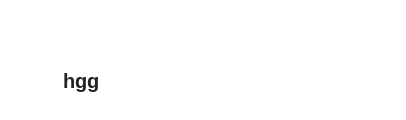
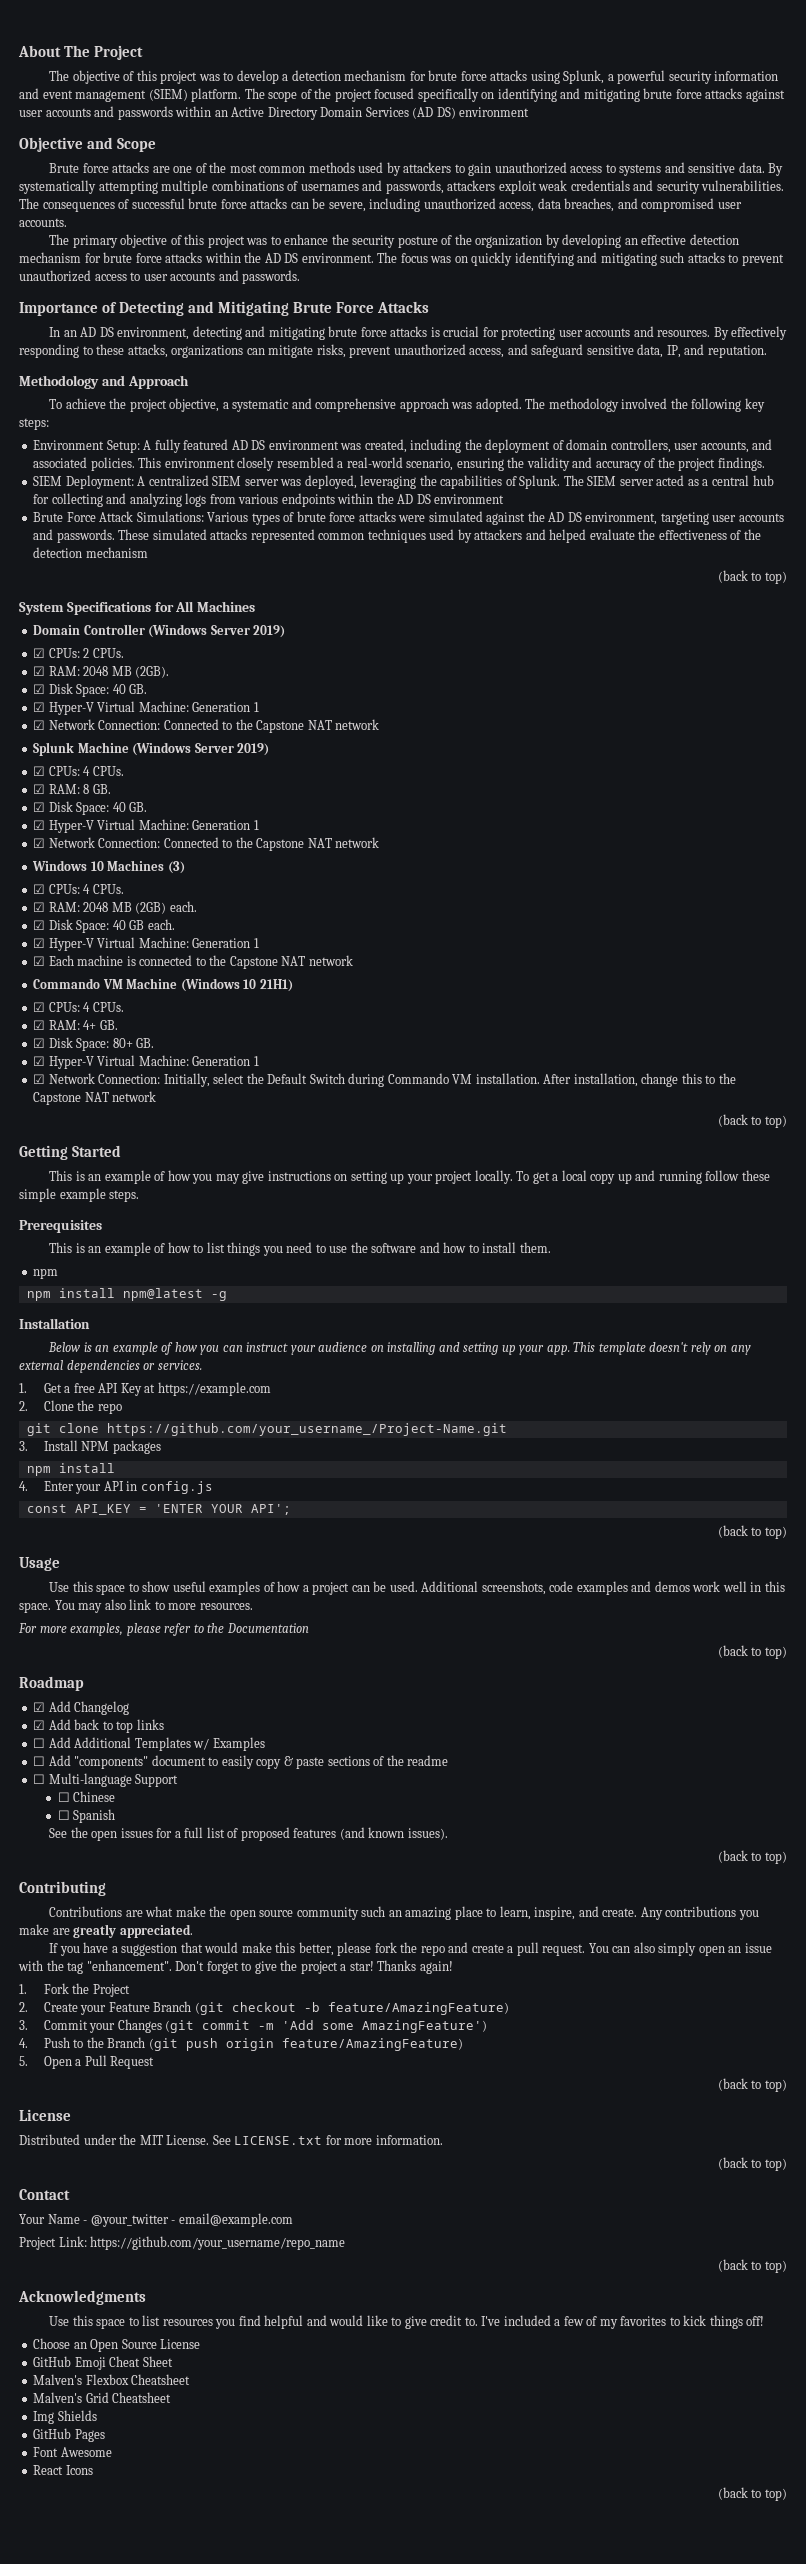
- hgg
+ About The Project
+ The objective of this project was to develop a detection mechanism for brute force attacks using Splunk, a powerful security information and event management (SIEM) platform. The scope of the project focused specifically on identifying and mitigating brute force attacks against user accounts and passwords within an Active Directory Domain Services (AD DS) environment
+ Objective and Scope
+ Brute force attacks are one of the most common methods used by attackers to gain unauthorized access to systems and sensitive data. By systematically attempting multiple combinations of usernames and passwords, attackers exploit weak credentials and security vulnerabilities. The consequences of successful brute force attacks can be severe, including unauthorized access, data breaches, and compromised user accounts.
+ The primary objective of this project was to enhance the security posture of the organization by developing an effective detection mechanism for brute force attacks within the AD DS environment. The focus was on quickly identifying and mitigating such attacks to prevent unauthorized access to user accounts and passwords.
+ Importance of Detecting and Mitigating Brute Force Attacks
+ In an AD DS environment, detecting and mitigating brute force attacks is crucial for protecting user accounts and resources. By effectively responding to these attacks, organizations can mitigate risks, prevent unauthorized access, and safeguard sensitive data, IP, and reputation.
+ Methodology and Approach
+ To achieve the project objective, a systematic and comprehensive approach was adopted. The methodology involved the following key steps:
+ Environment Setup: A fully featured AD DS environment was created, including the deployment of domain controllers, user accounts, and associated policies. This environment closely resembled a real-world scenario, ensuring the validity and accuracy of the project findings.
+ SIEM Deployment: A centralized SIEM server was deployed, leveraging the capabilities of Splunk. The SIEM server acted as a central hub for collecting and analyzing logs from various endpoints within the AD DS environment
+ Brute Force Attack Simulations: Various types of brute force attacks were simulated against the AD DS environment, targeting user accounts and passwords. These simulated attacks represented common techniques used by attackers and helped evaluate the effectiveness of the detection mechanism
+ (back to top)
+ System Specifications for All Machines
+ Domain Controller (Windows Server 2019)
+ ☑ CPUs: 2 CPUs.
+ ☑ RAM: 2048 MB (2GB).
+ ☑ Disk Space: 40 GB.
+ ☑ Hyper-V Virtual Machine: Generation 1
+ ☑ Network Connection: Connected to the Capstone NAT network
+ Splunk Machine (Windows Server 2019)
+ ☑ CPUs: 4 CPUs.
+ ☑ RAM: 8 GB.
+ ☑ Disk Space: 40 GB.
+ ☑ Hyper-V Virtual Machine: Generation 1
+ ☑ Network Connection: Connected to the Capstone NAT network
+ Windows 10 Machines (3)
+ ☑ CPUs: 4 CPUs.
+ ☑ RAM: 2048 MB (2GB) each.
+ ☑ Disk Space: 40 GB each.
+ ☑ Hyper-V Virtual Machine: Generation 1
+ ☑ Each machine is connected to the Capstone NAT network
+ Commando VM Machine (Windows 10 21H1)
+ ☑ CPUs: 4 CPUs.
+ ☑ RAM: 4+ GB.
+ ☑ Disk Space: 80+ GB.
+ ☑ Hyper-V Virtual Machine: Generation 1
+ ☑ Network Connection: Initially, select the Default Switch during Commando VM installation. After installation, change this to the Capstone NAT network
+ (back to top)
+ Getting Started
+ This is an example of how you may give instructions on setting up your project locally. To get a local copy up and running follow these simple example steps.
+ Prerequisites
+ This is an example of how to list things you need to use the software and how to install them.
+ npm
+ npm install npm@latest -g
+ Installation
+ Below is an example of how you can instruct your audience on installing and setting up your app. This template doesn't rely on any external dependencies or services.
+ 1. Get a free API Key at https://example.com
+ 2. Clone the repo
+ git clone https://github.com/your_username_/Project-Name.git
+ 3. Install NPM packages
+ npm install
+ 4. Enter your API in config.js
+ const API_KEY = 'ENTER YOUR API';
+ (back to top)
+ Usage
+ Use this space to show useful examples of how a project can be used. Additional screenshots, code examples and demos work well in this space. You may also link to more resources.
+ For more examples, please refer to the Documentation
+ (back to top)
+ Roadmap
+ ☑ Add Changelog
+ ☑ Add back to top links
+ ☐ Add Additional Templates w/ Examples
+ ☐ Add "components" document to easily copy & paste sections of the readme
+ ☐ Multi-language Support
+ ☐ Chinese
+ ☐ Spanish
+ See the open issues for a full list of proposed features (and known issues).
+ (back to top)
+ Contributing
+ Contributions are what make the open source community such an amazing place to learn, inspire, and create. Any contributions you make are greatly appreciated.
+ If you have a suggestion that would make this better, please fork the repo and create a pull request. You can also simply open an issue with the tag "enhancement". Don't forget to give the project a star! Thanks again!
+ 1. Fork the Project
+ 2. Create your Feature Branch (git checkout -b feature/AmazingFeature)
+ 3. Commit your Changes (git commit -m 'Add some AmazingFeature')
+ 4. Push to the Branch (git push origin feature/AmazingFeature)
+ 5. Open a Pull Request
+ (back to top)
+ License
+ Distributed under the MIT License. See LICENSE.txt for more information.
+ (back to top)
+ Contact
+ Your Name - @your_twitter - email@example.com
+ Project Link: https://github.com/your_username/repo_name
+ (back to top)
+ Acknowledgments
+ Use this space to list resources you find helpful and would like to give credit to. I've included a few of my favorites to kick things off!
+ Choose an Open Source License
+ GitHub Emoji Cheat Sheet
+ Malven's Flexbox Cheatsheet
+ Malven's Grid Cheatsheet
+ Img Shields
+ GitHub Pages
+ Font Awesome
+ React Icons
+ (back to top)

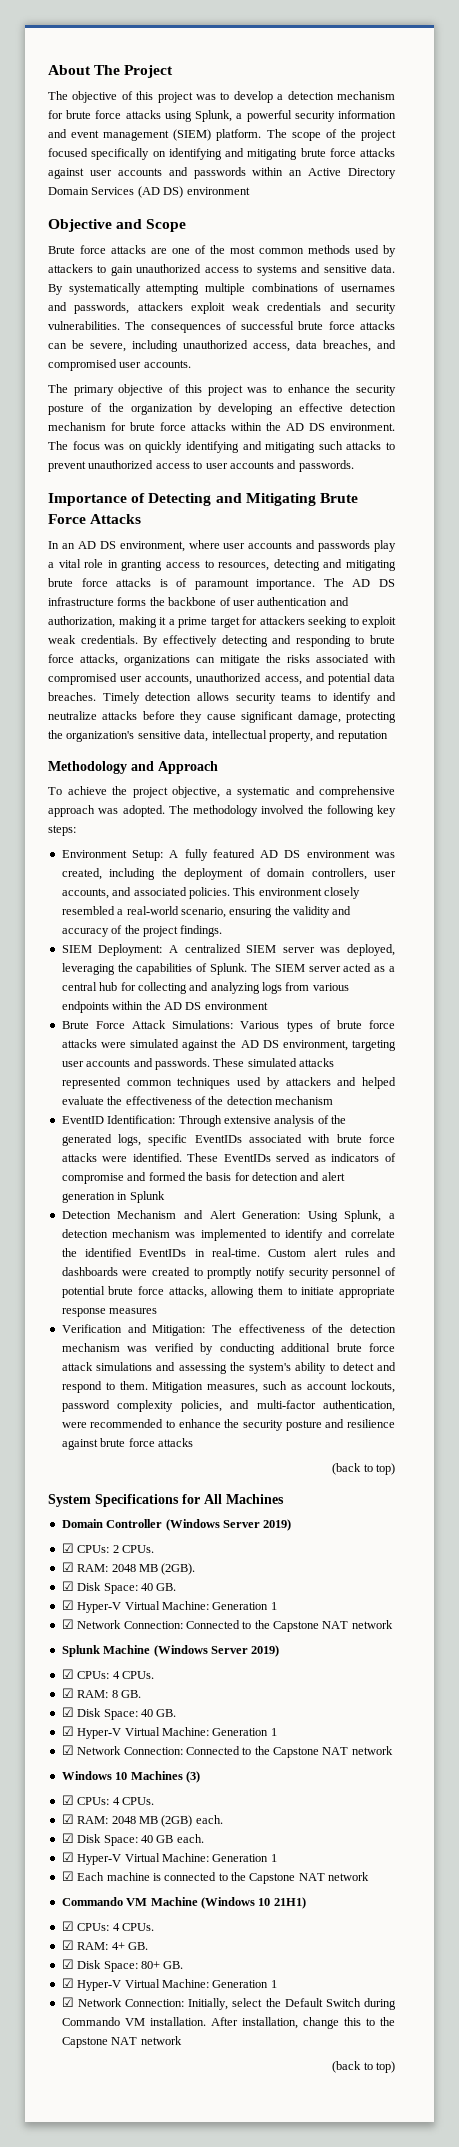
- In an AD DS environment, detecting and mitigating brute force attacks is crucial for protecting user accounts and resources. By effectively responding to these attacks, organizations can mitigate risks, prevent unauthorized access, and safeguard sensitive data, IP, and reputation.
+ In an AD DS environment, where user accounts and passwords play a vital role in granting access to resources, detecting and mitigating brute force attacks is of paramount importance. The AD DS infrastructure forms the backbone of user authentication and authorization, making it a prime target for attackers seeking to exploit weak credentials. By effectively detecting and responding to brute force attacks, organizations can mitigate the risks associated with compromised user accounts, unauthorized access, and potential data breaches. Timely detection allows security teams to identify and neutralize attacks before they cause significant damage, protecting the organization's sensitive data, intellectual property, and reputation
+ EventID Identification: Through extensive analysis of the generated logs, specific EventIDs associated with brute force attacks were identified. These EventIDs served as indicators of compromise and formed the basis for detection and alert generation in Splunk
+ Detection Mechanism and Alert Generation: Using Splunk, a detection mechanism was implemented to identify and correlate the identified EventIDs in real-time. Custom alert rules and dashboards were created to promptly notify security personnel of potential brute force attacks, allowing them to initiate appropriate response measures
+ Verification and Mitigation: The effectiveness of the detection mechanism was verified by conducting additional brute force attack simulations and assessing the system's ability to detect and respond to them. Mitigation measures, such as account lockouts, password complexity policies, and multi-factor authentication, were recommended to enhance the security posture and resilience against brute force attacks
- Getting Started
- This is an example of how you may give instructions on setting up your project locally. To get a local copy up and running follow these simple example steps.
- Prerequisites
- This is an example of how to list things you need to use the software and how to install them.
- npm
- npm install npm@latest -g
- Installation
- Below is an example of how you can instruct your audience on installing and setting up your app. This template doesn't rely on any external dependencies or services.
- 1. Get a free API Key at https://example.com
- 2. Clone the repo
- git clone https://github.com/your_username_/Project-Name.git
- 3. Install NPM packages
- npm install
- 4. Enter your API in config.js
- const API_KEY = 'ENTER YOUR API';
- (back to top)
- Usage
- Use this space to show useful examples of how a project can be used. Additional screenshots, code examples and demos work well in this space. You may also link to more resources.
- For more examples, please refer to the Documentation
- (back to top)
- Roadmap
- ☑ Add Changelog
- ☑ Add back to top links
- ☐ Add Additional Templates w/ Examples
- ☐ Add "components" document to easily copy & paste sections of the readme
- ☐ Multi-language Support
- ☐ Chinese
- ☐ Spanish
- See the open issues for a full list of proposed features (and known issues).
- (back to top)
- Contributing
- Contributions are what make the open source community such an amazing place to learn, inspire, and create. Any contributions you make are greatly appreciated.
- If you have a suggestion that would make this better, please fork the repo and create a pull request. You can also simply open an issue with the tag "enhancement". Don't forget to give the project a star! Thanks again!
- 1. Fork the Project
- 2. Create your Feature Branch (git checkout -b feature/AmazingFeature)
- 3. Commit your Changes (git commit -m 'Add some AmazingFeature')
- 4. Push to the Branch (git push origin feature/AmazingFeature)
- 5. Open a Pull Request
- (back to top)
- License
- Distributed under the MIT License. See LICENSE.txt for more information.
- (back to top)
- Contact
- Your Name - @your_twitter - email@example.com
- Project Link: https://github.com/your_username/repo_name
- (back to top)
- Acknowledgments
- Use this space to list resources you find helpful and would like to give credit to. I've included a few of my favorites to kick things off!
- Choose an Open Source License
- GitHub Emoji Cheat Sheet
- Malven's Flexbox Cheatsheet
- Malven's Grid Cheatsheet
- Img Shields
- GitHub Pages
- Font Awesome
- React Icons
- (back to top)

